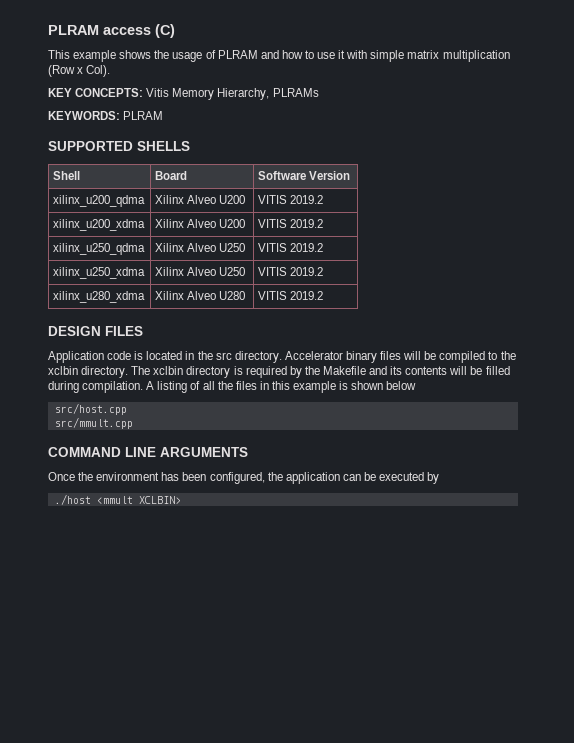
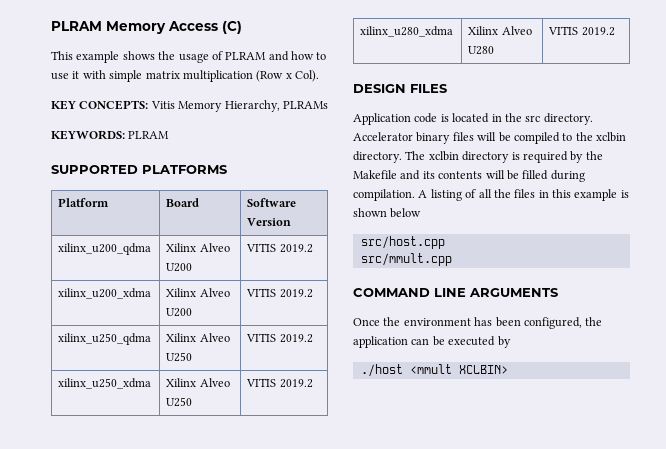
- PLRAM access (C)
+ PLRAM Memory Access (C)
- SUPPORTED SHELLS
- Shell | Board | Software Version
+ SUPPORTED PLATFORMS
+ Platform | Board | Software Version

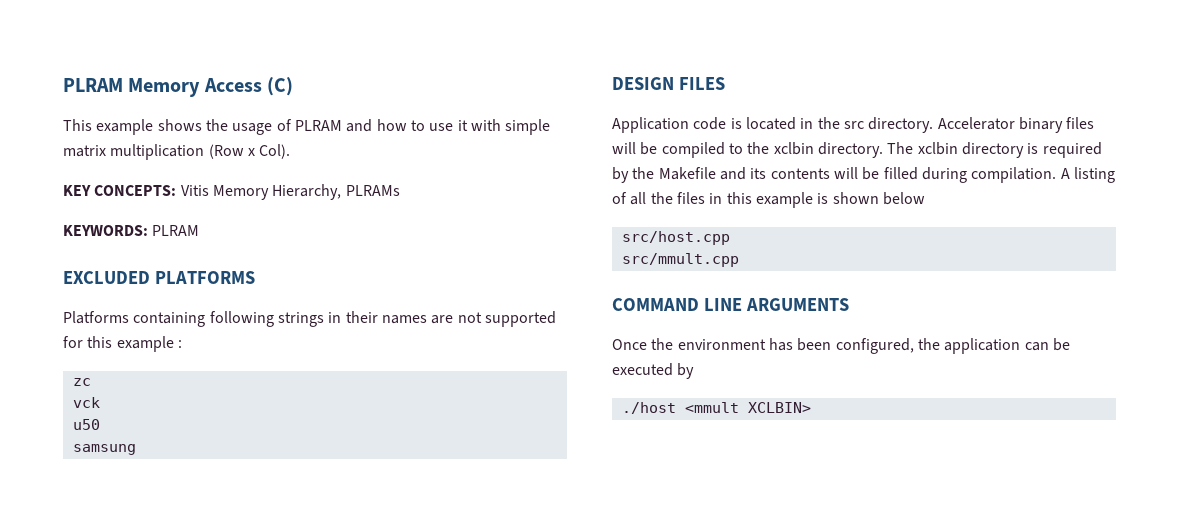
- SUPPORTED PLATFORMS
+ EXCLUDED PLATFORMS
- Platform | Board | Software Version
- xilinx_u200_qdma | Xilinx Alveo U200 | VITIS 2019.2
- xilinx_u200_xdma | Xilinx Alveo U200 | VITIS 2019.2
- xilinx_u250_qdma | Xilinx Alveo U250 | VITIS 2019.2
- xilinx_u250_xdma | Xilinx Alveo U250 | VITIS 2019.2
- xilinx_u280_xdma | Xilinx Alveo U280 | VITIS 2019.2
+ Platforms containing following strings in their names are not supported for this example :
+ zc
+ vck
+ u50
+ samsung

